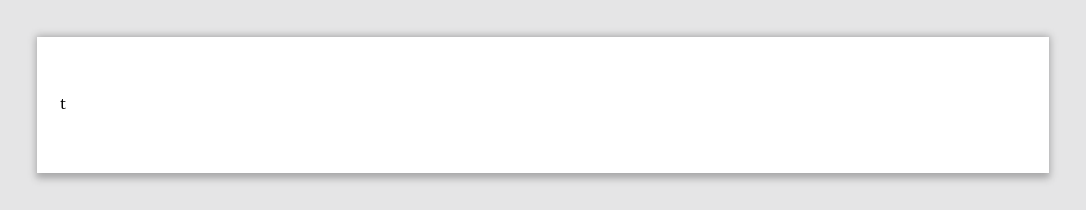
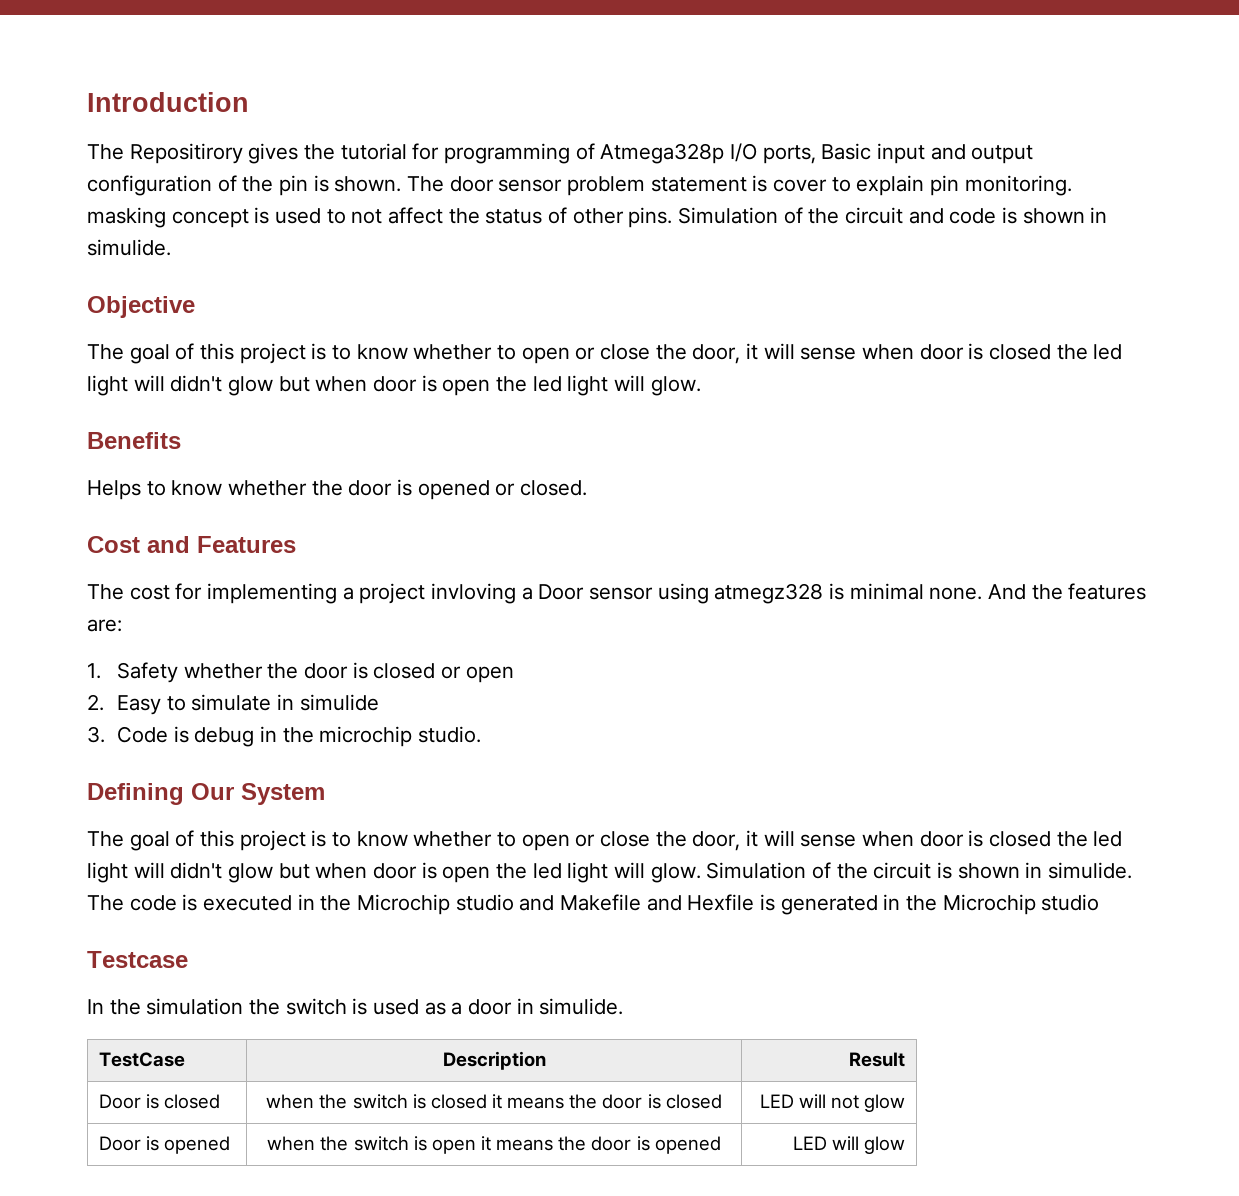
- t
+ Introduction
+ The Repositirory gives the tutorial for programming of Atmega328p I/O ports, Basic input and output configuration of the pin is shown. The door sensor problem statement is cover to explain pin monitoring. masking concept is used to not affect the status of other pins. Simulation of the circuit and code is shown in simulide.
+ Objective
+ The goal of this project is to know whether to open or close the door, it will sense when door is closed the led light will didn't glow but when door is open the led light will glow.
+ Benefits
+ Helps to know whether the door is opened or closed.
+ Cost and Features
+ The cost for implementing a project invloving a Door sensor using atmegz328 is minimal none. And the features are:
+ 1. Safety whether the door is closed or open
+ 2. Easy to simulate in simulide
+ 3. Code is debug in the microchip studio.
+ Defining Our System
+ The goal of this project is to know whether to open or close the door, it will sense when door is closed the led light will didn't glow but when door is open the led light will glow. Simulation of the circuit is shown in simulide. The code is executed in the Microchip studio and Makefile and Hexfile is generated in the Microchip studio
+ Testcase
+ In the simulation the switch is used as a door in simulide.
+ TestCase | Description | Result
+ Door is closed | when the switch is closed it means the door is closed | LED will not glow
+ Door is opened | when the switch is open it means the door is opened | LED will glow

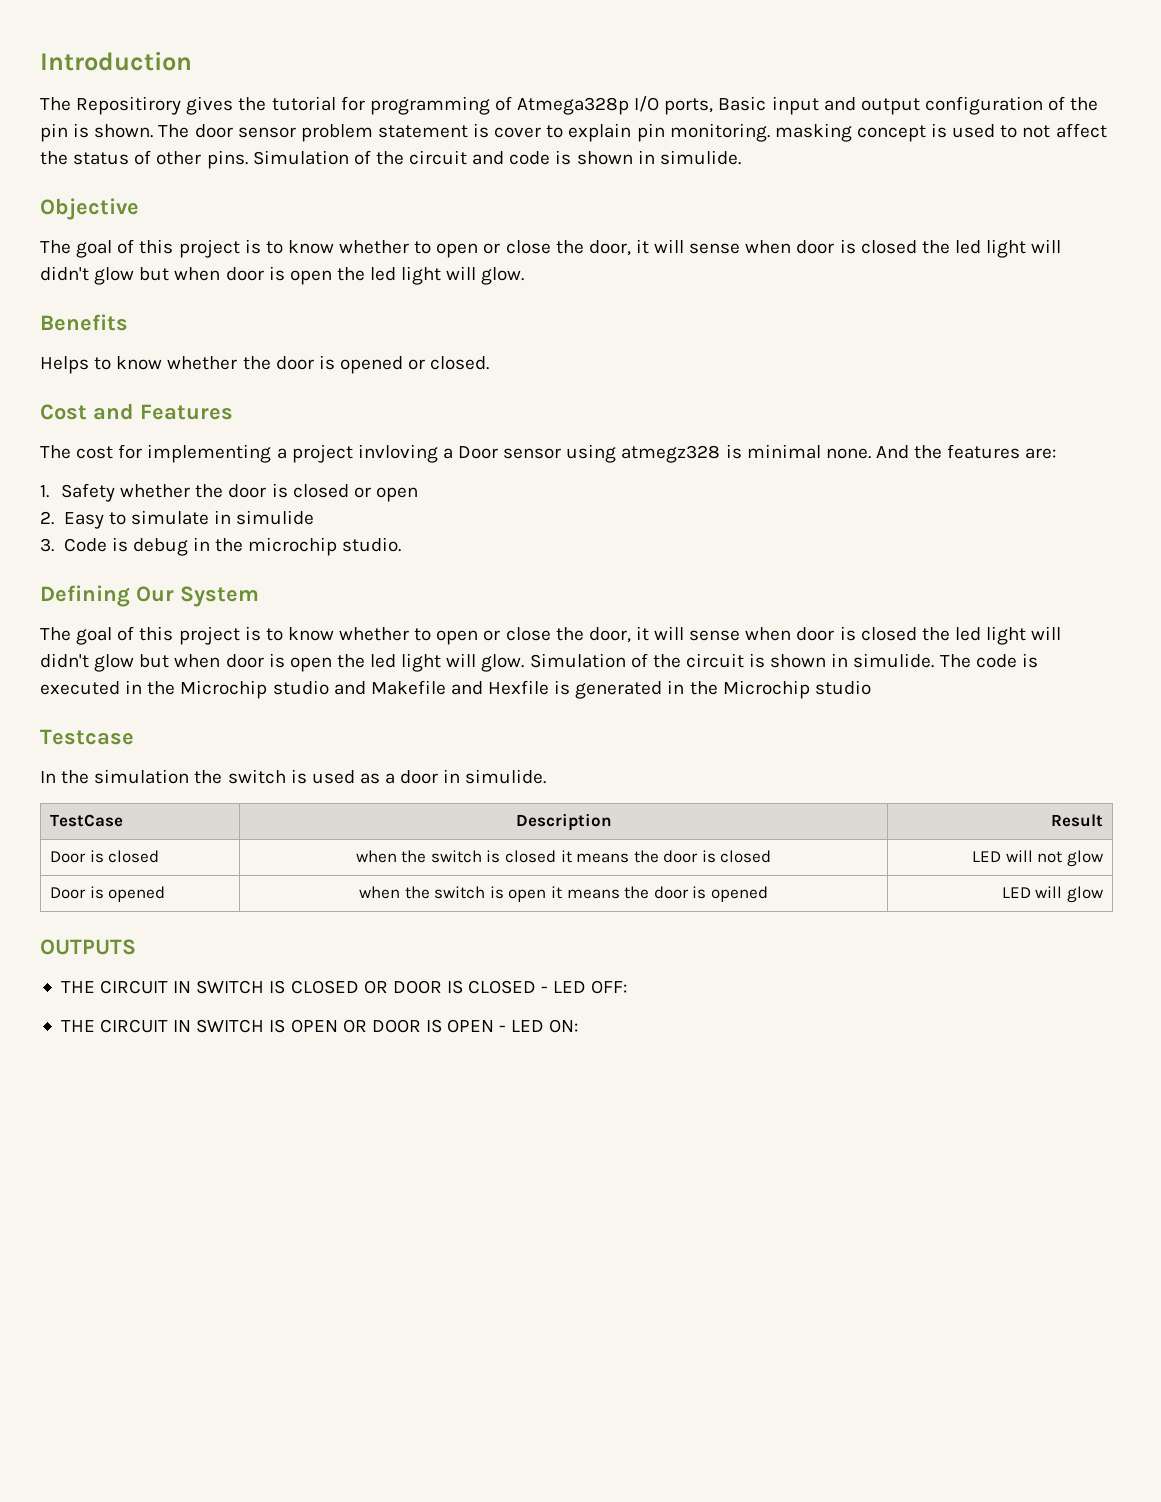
+ OUTPUTS
+ THE CIRCUIT IN SWITCH IS CLOSED OR DOOR IS CLOSED - LED OFF:
+ THE CIRCUIT IN SWITCH IS OPEN OR DOOR IS OPEN - LED ON:

